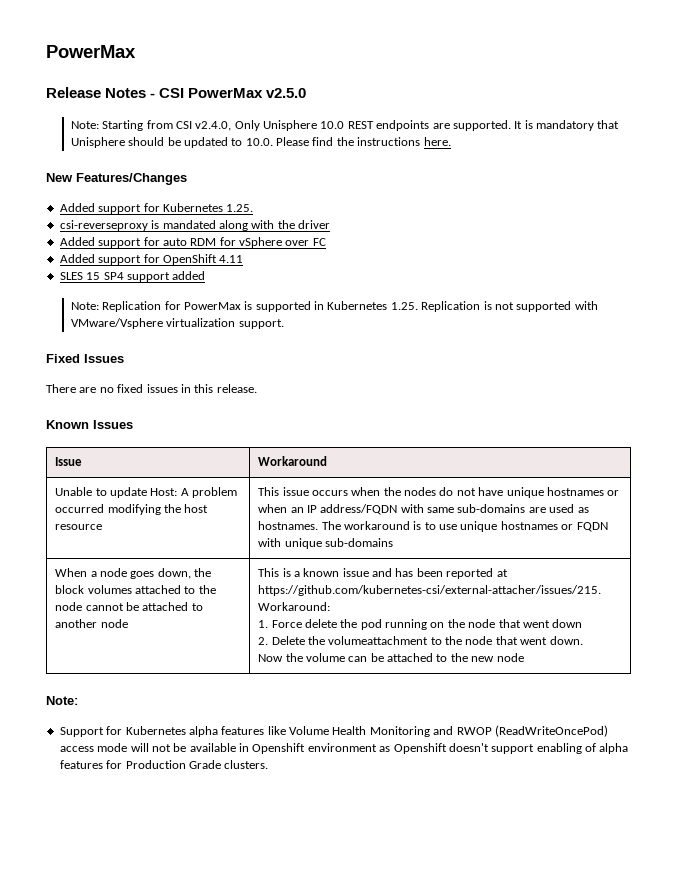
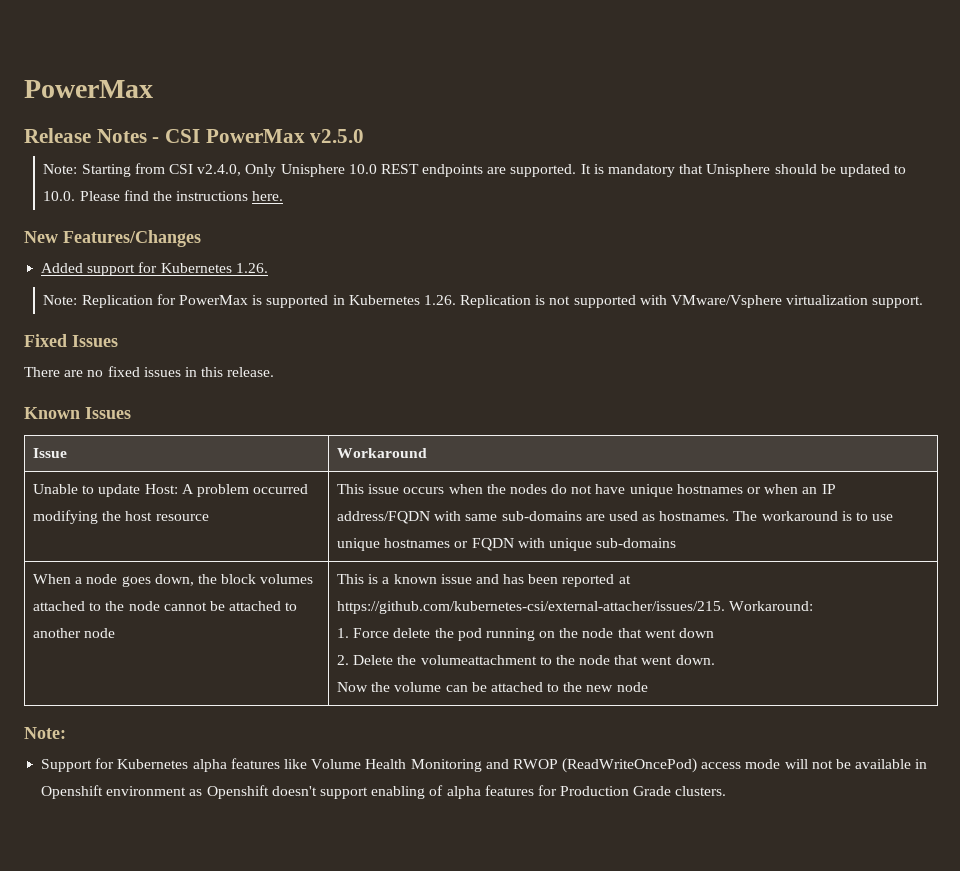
- Added support for Kubernetes 1.25.
- csi-reverseproxy is mandated along with the driver
- Added support for auto RDM for vSphere over FC
- Added support for OpenShift 4.11
- SLES 15 SP4 support added
+ Added support for Kubernetes 1.26.
- Note: Replication for PowerMax is supported in Kubernetes 1.25. Replication is not supported with VMware/Vsphere virtualization support.
+ Note: Replication for PowerMax is supported in Kubernetes 1.26. Replication is not supported with VMware/Vsphere virtualization support.

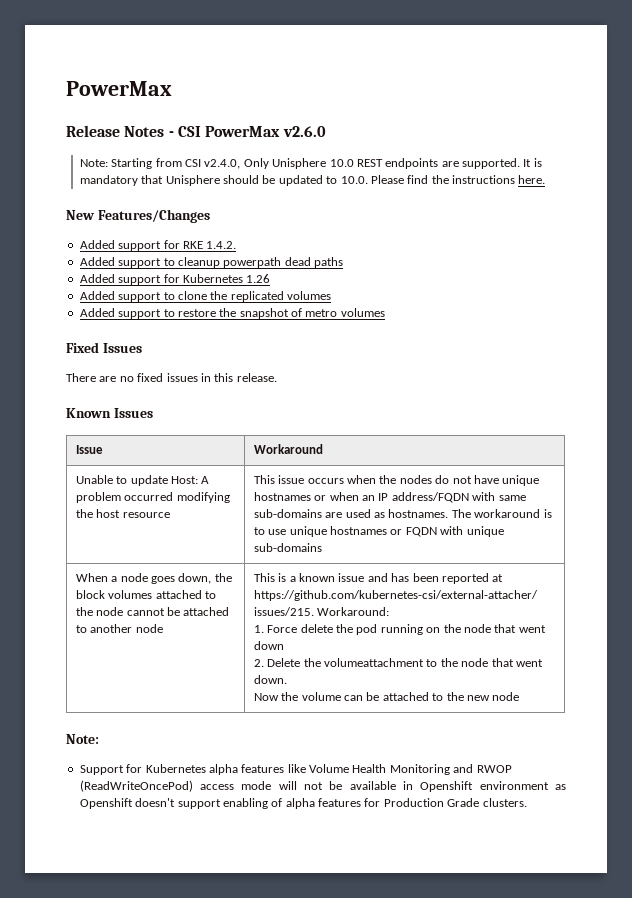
- Release Notes - CSI PowerMax v2.5.0
+ Release Notes - CSI PowerMax v2.6.0
- Added support for Kubernetes 1.26.
- Note: Replication for PowerMax is supported in Kubernetes 1.26. Replication is not supported with VMware/Vsphere virtualization support.
+ Added support for RKE 1.4.2.
+ Added support to cleanup powerpath dead paths
+ Added support for Kubernetes 1.26
+ Added support to clone the replicated volumes
+ Added support to restore the snapshot of metro volumes

